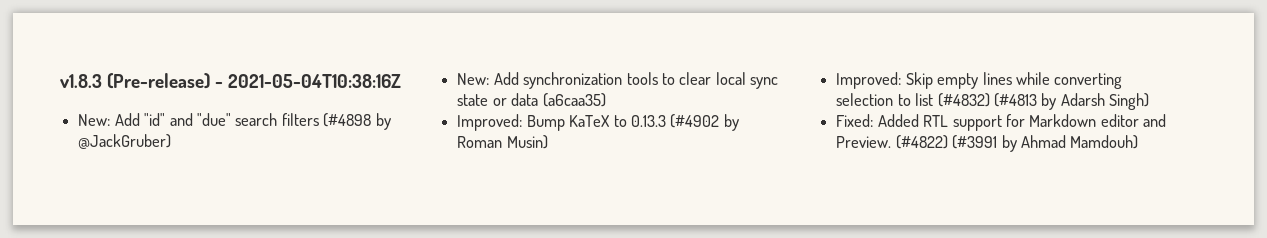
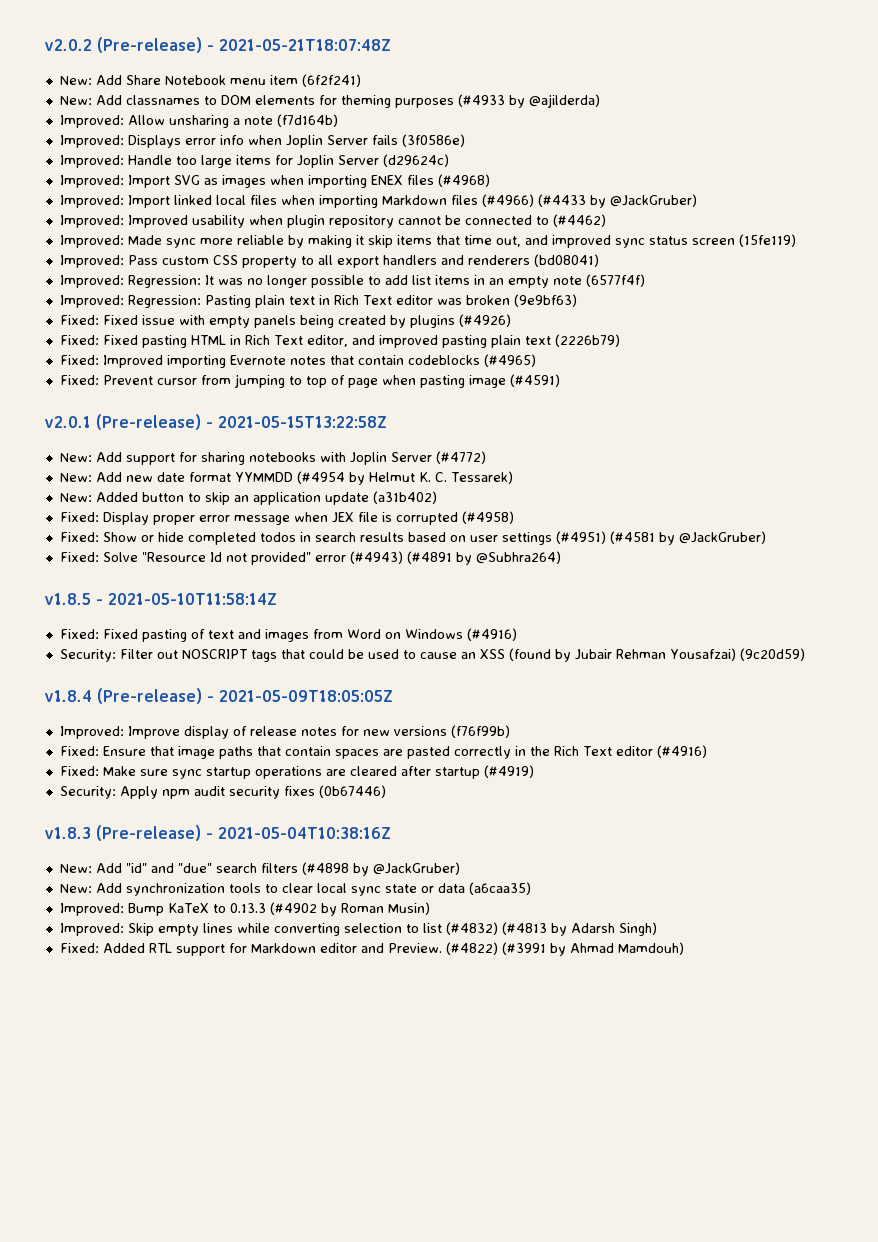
+ v2.0.2 (Pre-release) - 2021-05-21T18:07:48Z
+ New: Add Share Notebook menu item (6f2f241)
+ New: Add classnames to DOM elements for theming purposes (#4933 by @ajilderda)
+ Improved: Allow unsharing a note (f7d164b)
+ Improved: Displays error info when Joplin Server fails (3f0586e)
+ Improved: Handle too large items for Joplin Server (d29624c)
+ Improved: Import SVG as images when importing ENEX files (#4968)
+ Improved: Import linked local files when importing Markdown files (#4966) (#4433 by @JackGruber)
+ Improved: Improved usability when plugin repository cannot be connected to (#4462)
+ Improved: Made sync more reliable by making it skip items that time out, and improved sync status screen (15fe119)
+ Improved: Pass custom CSS property to all export handlers and renderers (bd08041)
+ Improved: Regression: It was no longer possible to add list items in an empty note (6577f4f)
+ Improved: Regression: Pasting plain text in Rich Text editor was broken (9e9bf63)
+ Fixed: Fixed issue with empty panels being created by plugins (#4926)
+ Fixed: Fixed pasting HTML in Rich Text editor, and improved pasting plain text (2226b79)
+ Fixed: Improved importing Evernote notes that contain codeblocks (#4965)
+ Fixed: Prevent cursor from jumping to top of page when pasting image (#4591)
+ v2.0.1 (Pre-release) - 2021-05-15T13:22:58Z
+ New: Add support for sharing notebooks with Joplin Server (#4772)
+ New: Add new date format YYMMDD (#4954 by Helmut K. C. Tessarek)
+ New: Added button to skip an application update (a31b402)
+ Fixed: Display proper error message when JEX file is corrupted (#4958)
+ Fixed: Show or hide completed todos in search results based on user settings (#4951) (#4581 by @JackGruber)
+ Fixed: Solve "Resource Id not provided" error (#4943) (#4891 by @Subhra264)
+ v1.8.5 - 2021-05-10T11:58:14Z
+ Fixed: Fixed pasting of text and images from Word on Windows (#4916)
+ Security: Filter out NOSCRIPT tags that could be used to cause an XSS (found by Jubair Rehman Yousafzai) (9c20d59)
+ v1.8.4 (Pre-release) - 2021-05-09T18:05:05Z
+ Improved: Improve display of release notes for new versions (f76f99b)
+ Fixed: Ensure that image paths that contain spaces are pasted correctly in the Rich Text editor (#4916)
+ Fixed: Make sure sync startup operations are cleared after startup (#4919)
+ Security: Apply npm audit security fixes (0b67446)

